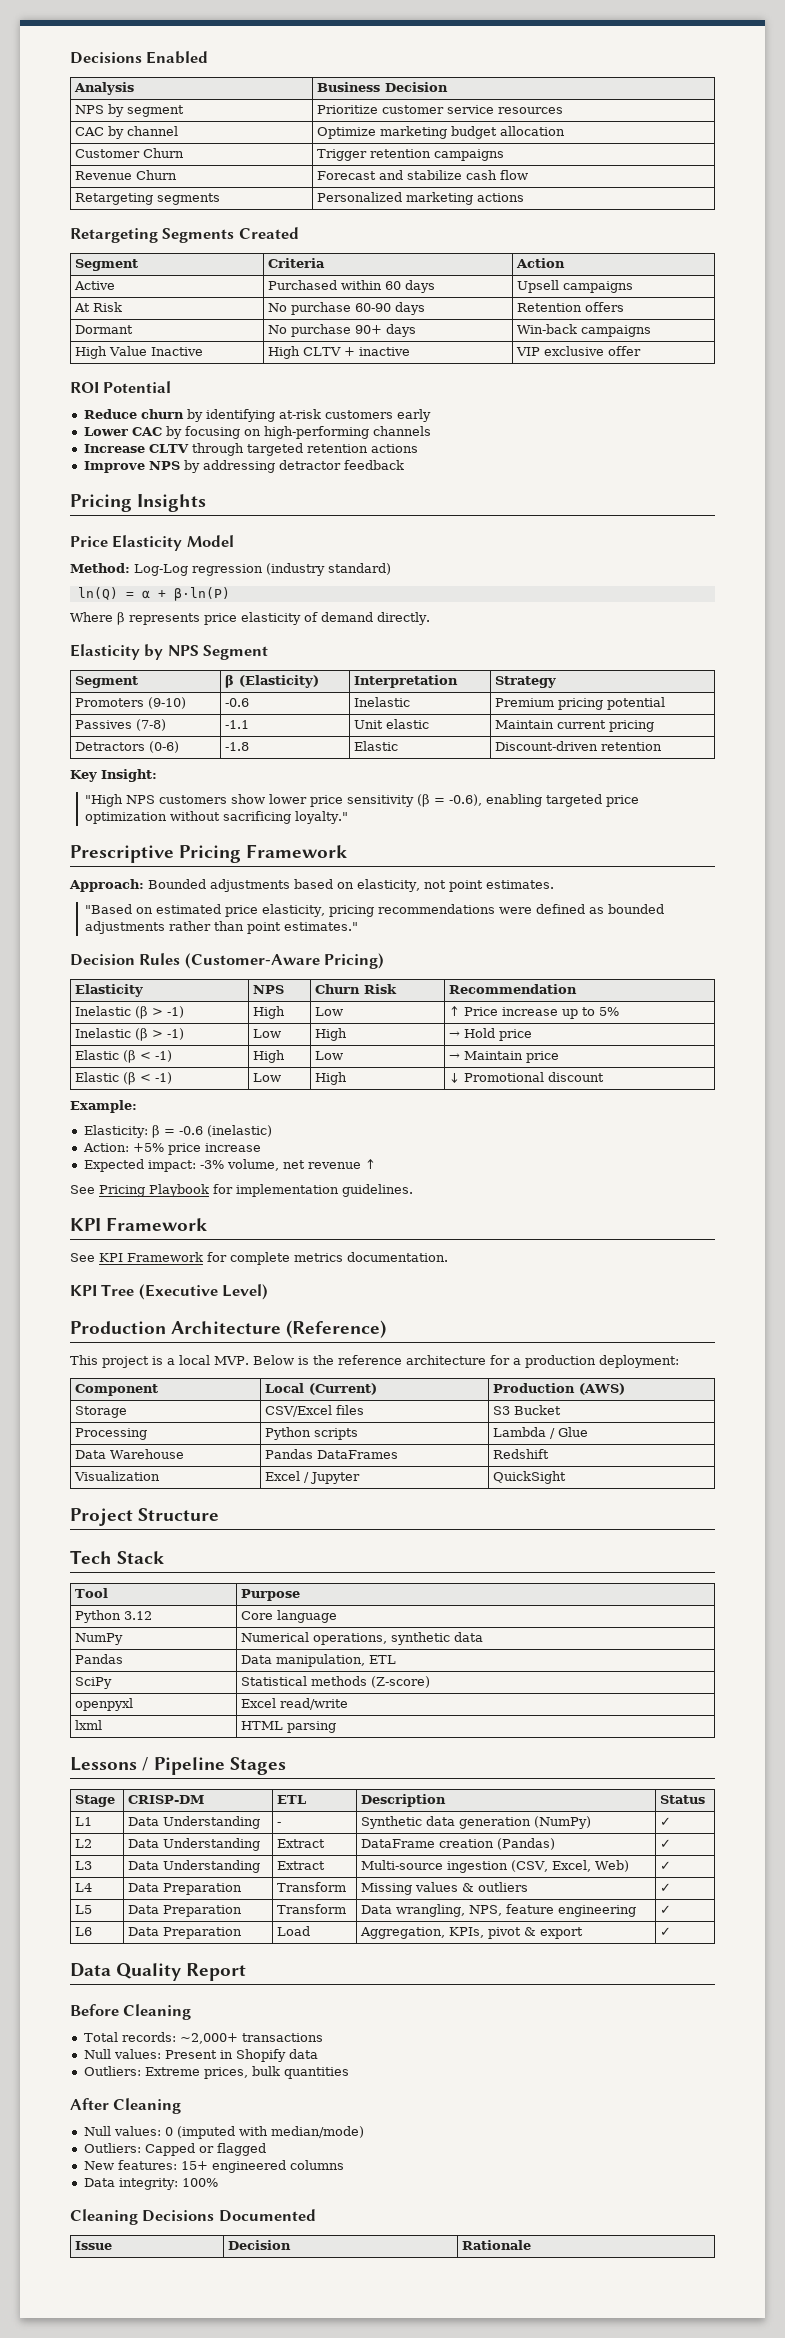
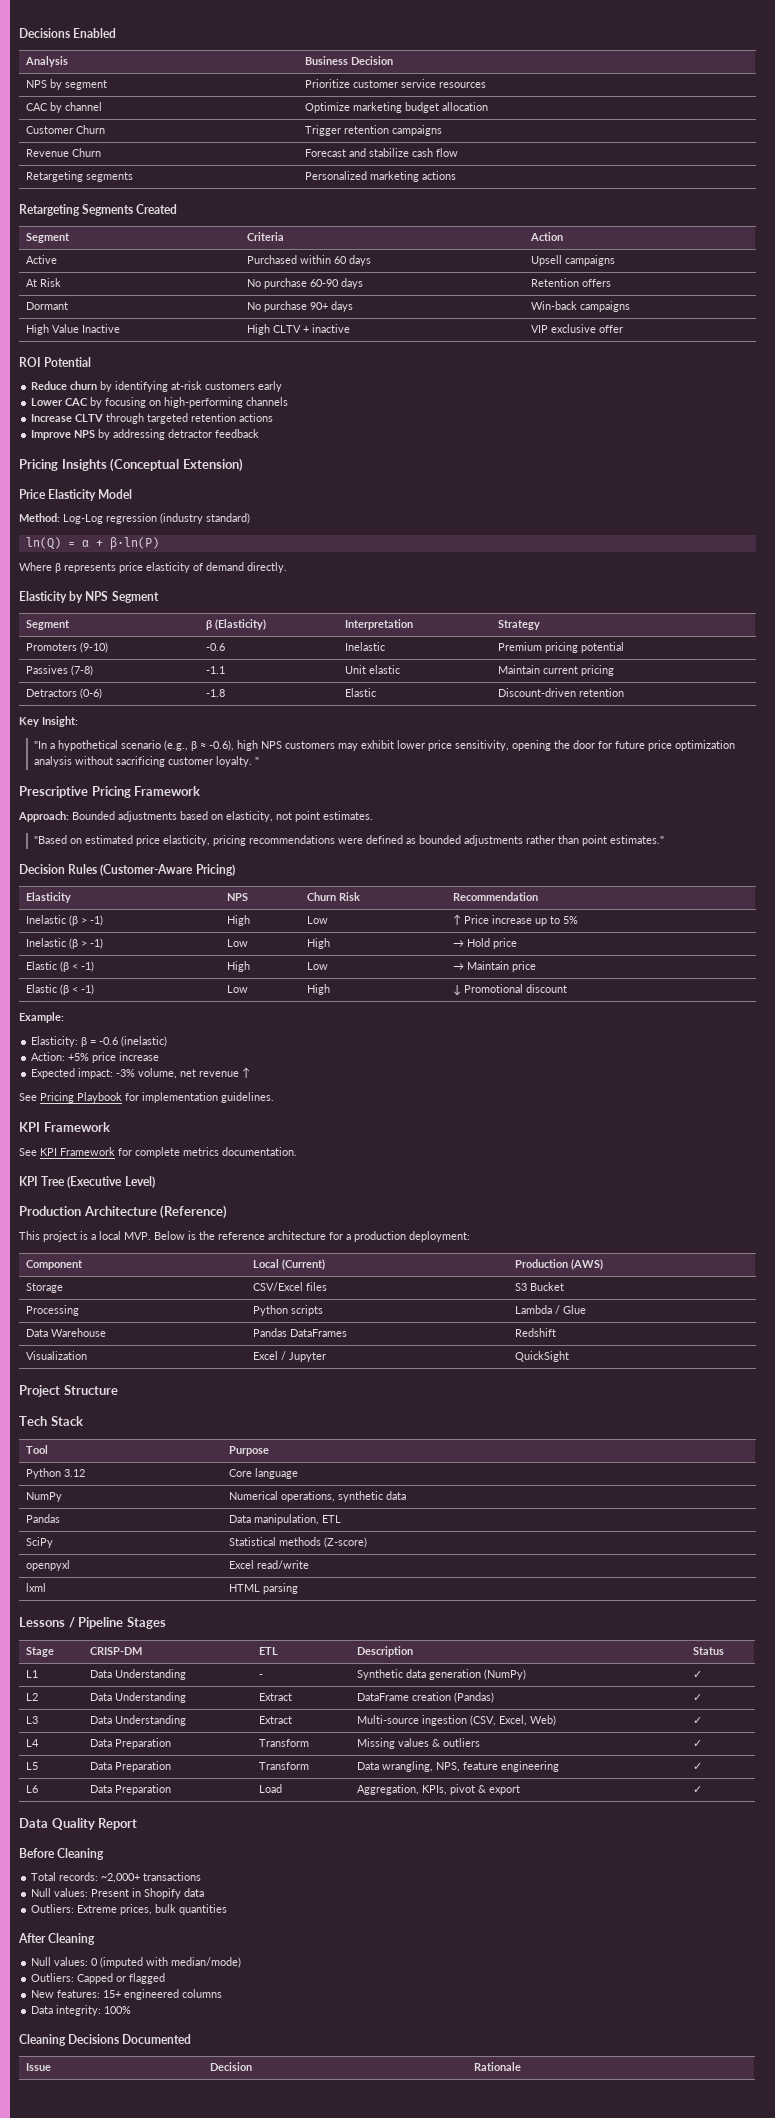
- Pricing Insights
+ Pricing Insights (Conceptual Extension)
- "High NPS customers show lower price sensitivity (β = -0.6), enabling targeted price optimization without sacrificing loyalty."
+ "In a hypothetical scenario (e.g., β ≈ -0.6), high NPS customers may exhibit lower price sensitivity, opening the door for future price optimization analysis without sacrificing customer loyalty. "

